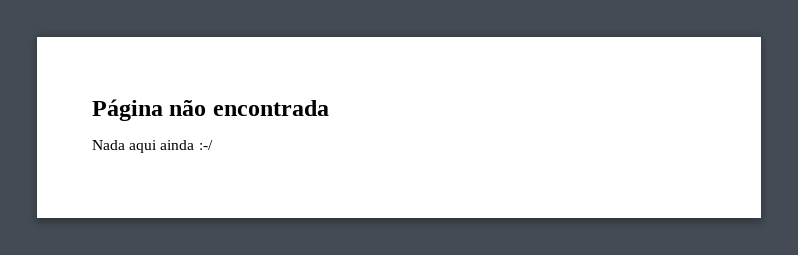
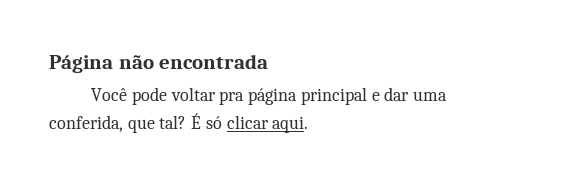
- Nada aqui ainda :-/
+ Você pode voltar pra página principal e dar uma conferida, que tal? É só clicar aqui.

